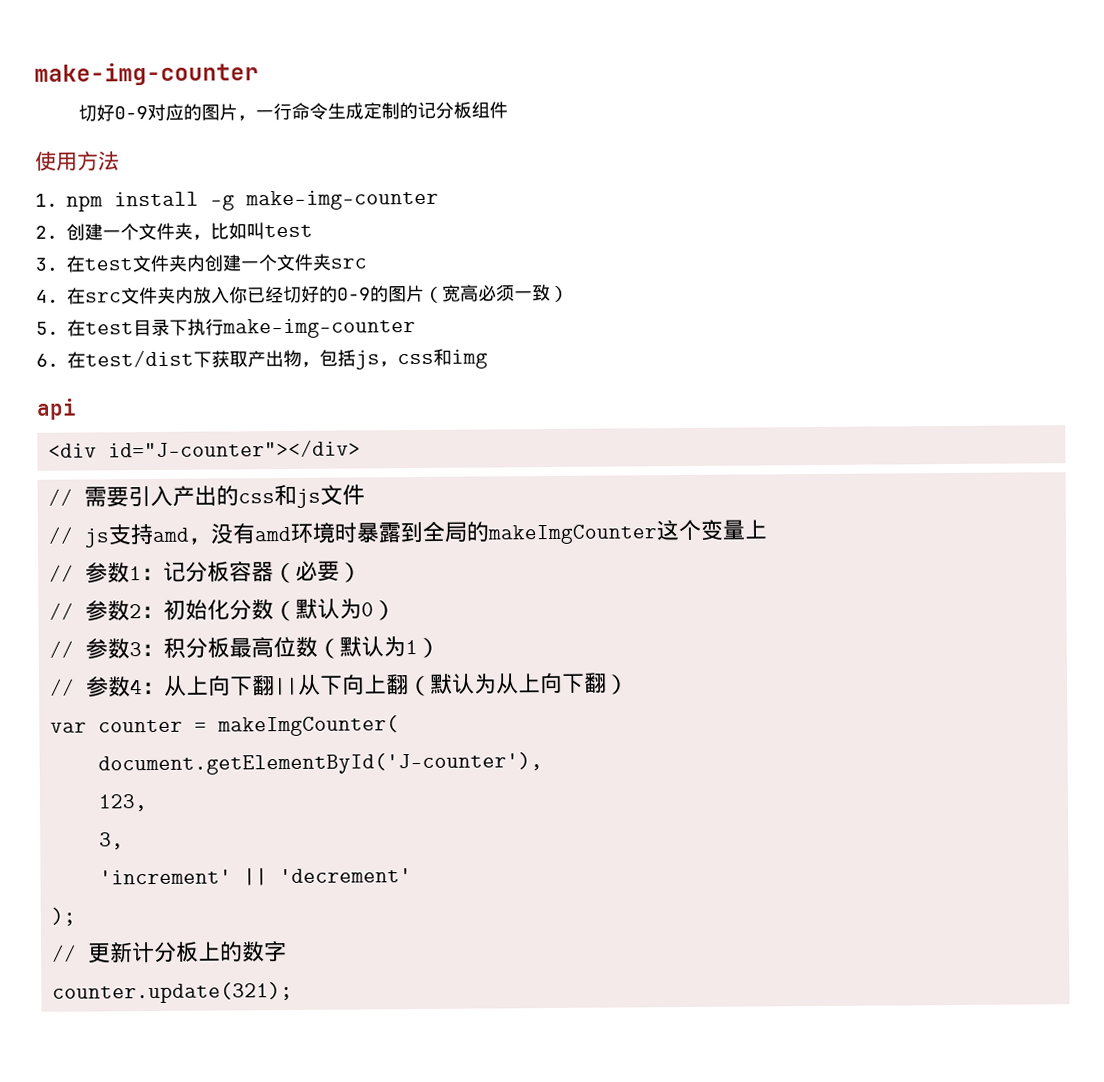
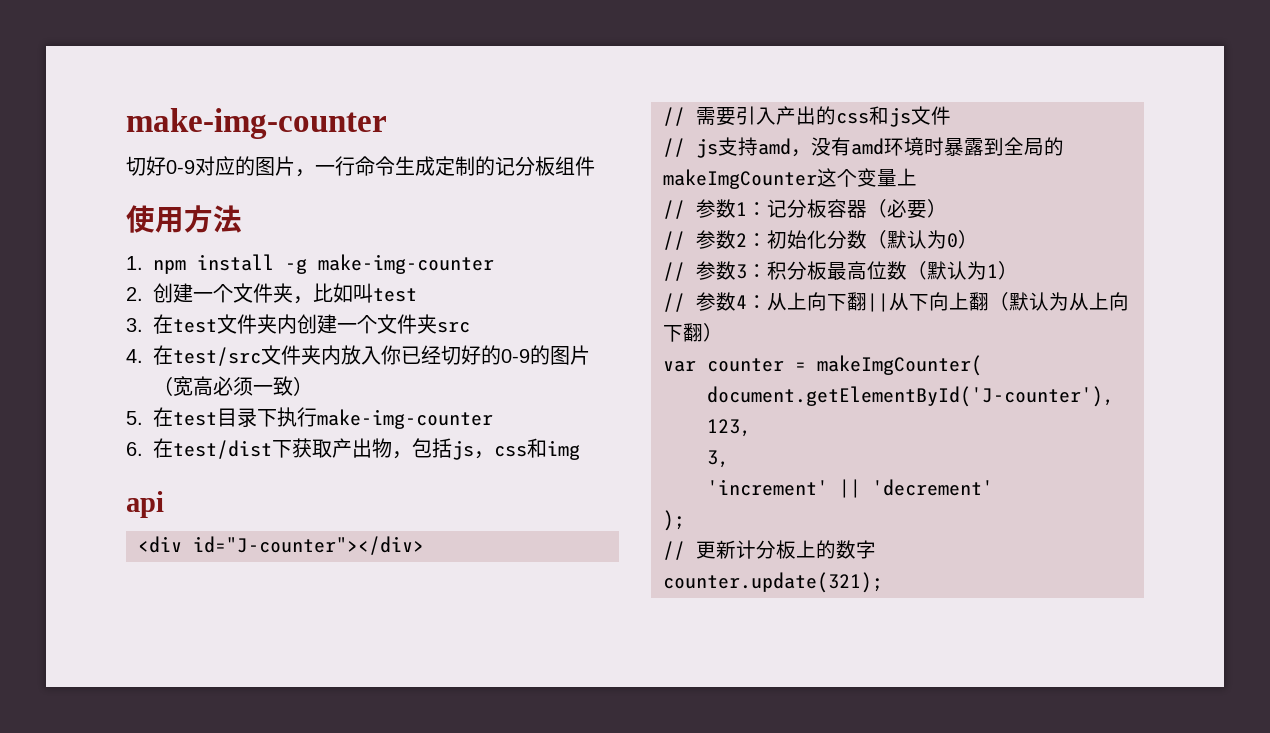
- 4.在src文件夹内放入你已经切好的0-9的图片（宽高必须一致）
+ 4.在test/src文件夹内放入你已经切好的0-9的图片（宽高必须一致）

